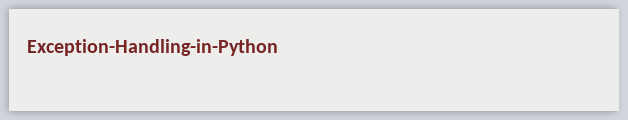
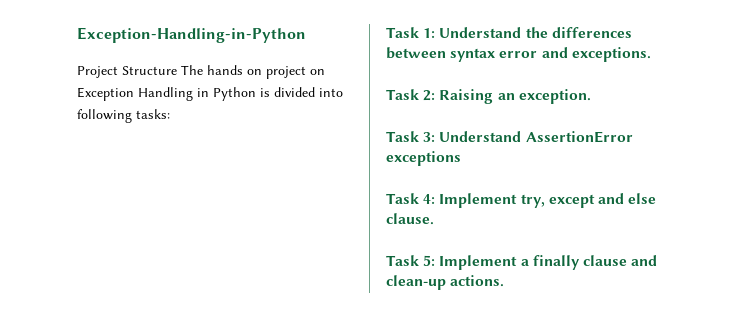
+ Project Structure The hands on project on Exception Handling in Python is divided into following tasks:
+ Task 1: Understand the differences between syntax error and exceptions.
+ Task 2: Raising an exception.
+ Task 3: Understand AssertionError exceptions
+ Task 4: Implement try, except and else clause.
+ Task 5: Implement a finally clause and clean-up actions.

